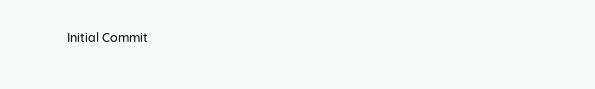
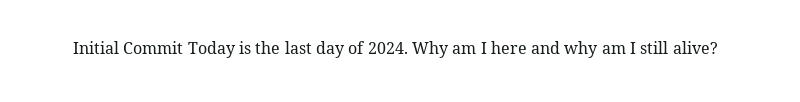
- Initial Commit
+ Initial Commit Today is the last day of 2024. Why am I here and why am I still alive?

